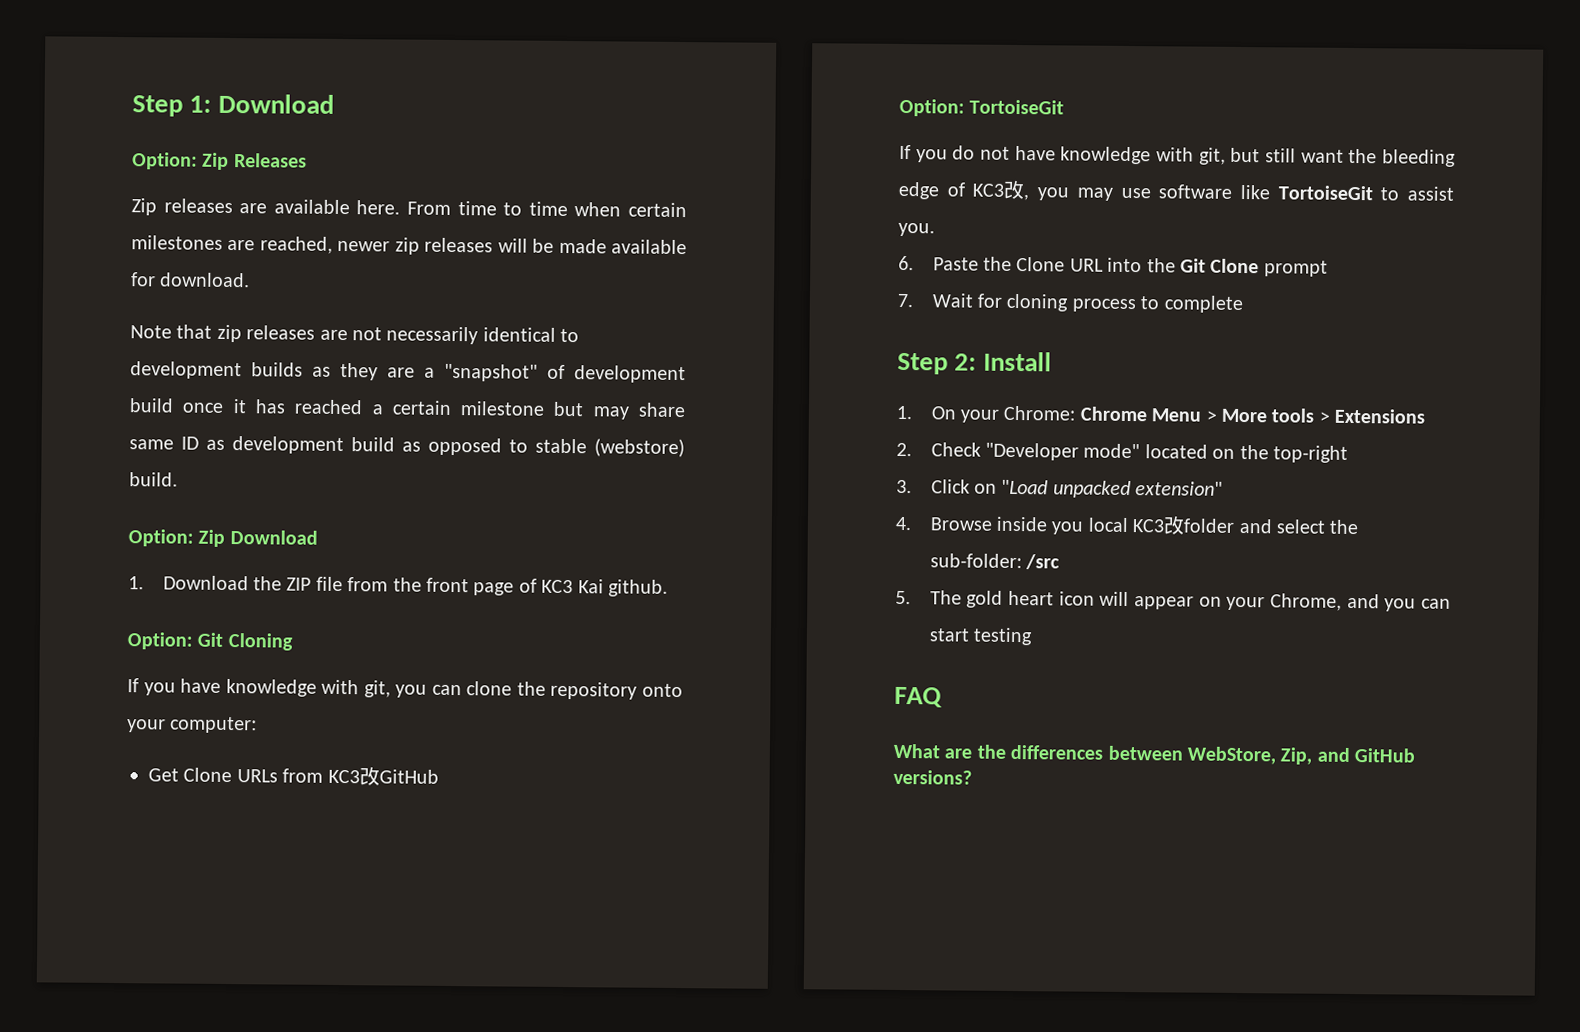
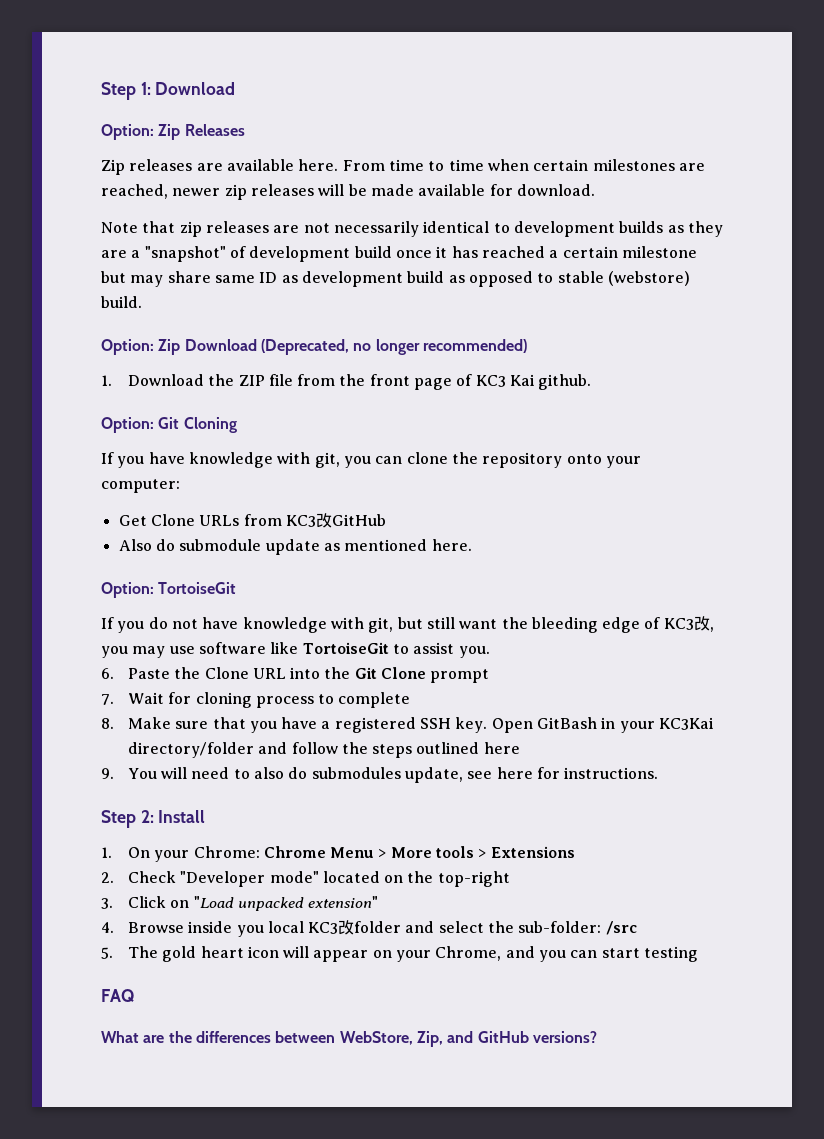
- Option: Zip Download
+ Option: Zip Download (Deprecated, no longer recommended)
+ Also do submodule update as mentioned here.
+ 8. Make sure that you have a registered SSH key. Open GitBash in your KC3Kai directory/folder and follow the steps outlined here
+ 9. You will need to also do submodules update, see here for instructions.

